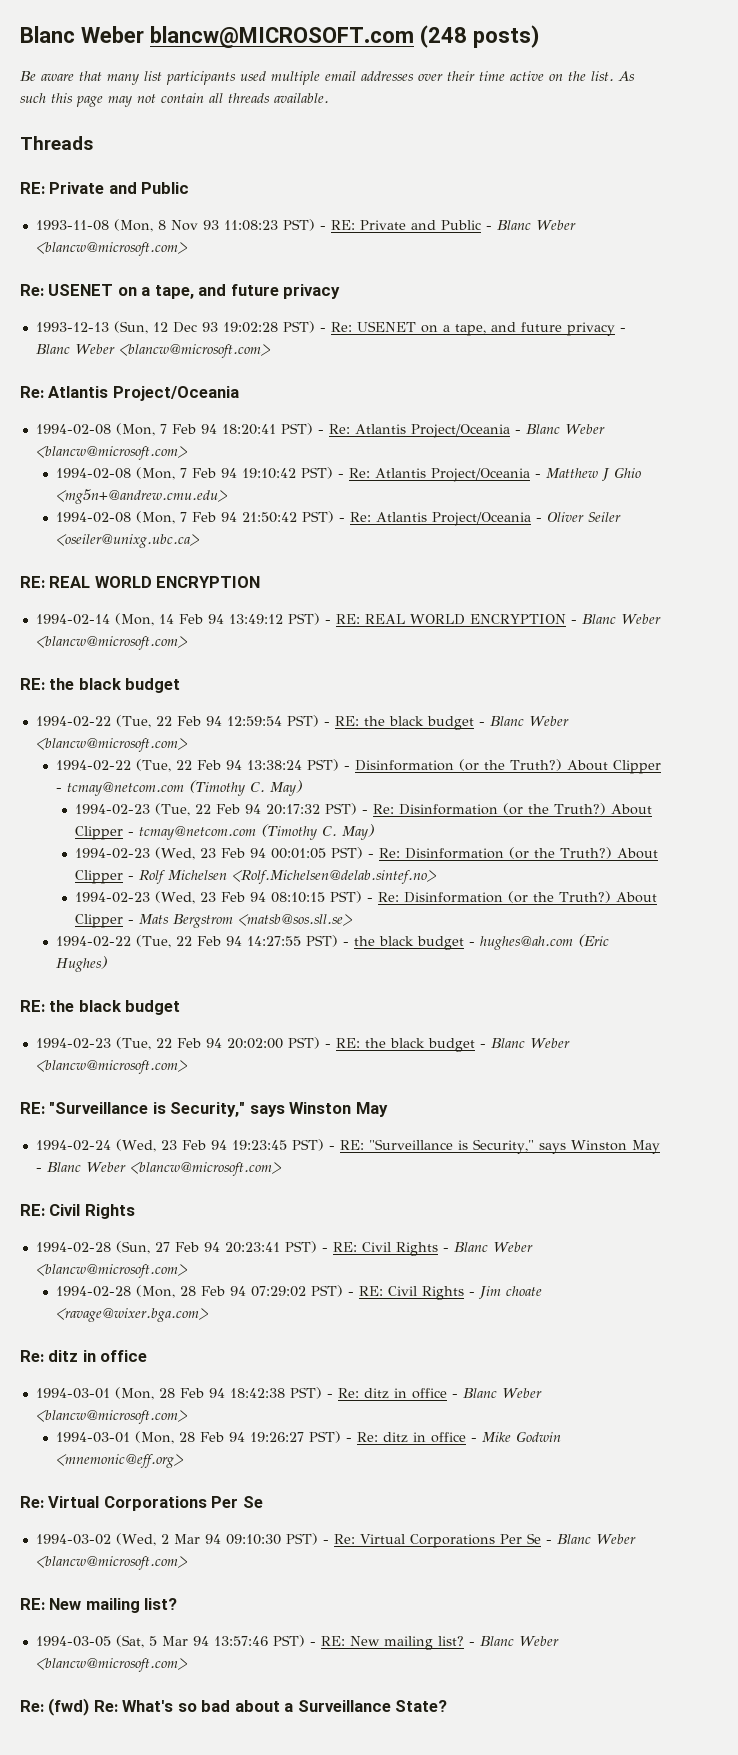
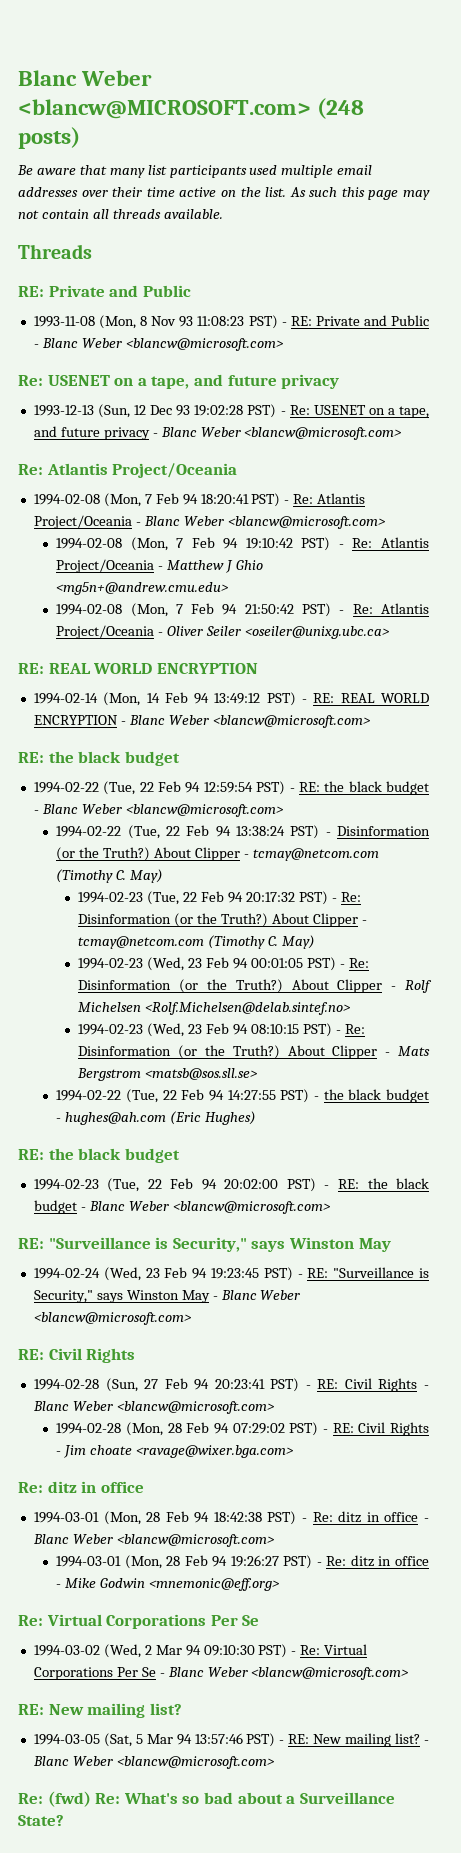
- Blanc Weber blancw@MICROSOFT.com (248 posts)
+ Blanc Weber <blancw@MICROSOFT.com> (248 posts)

